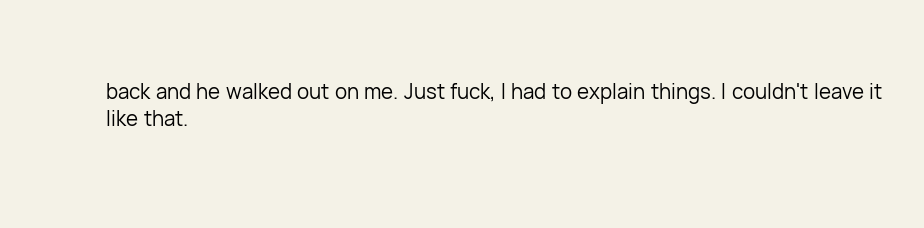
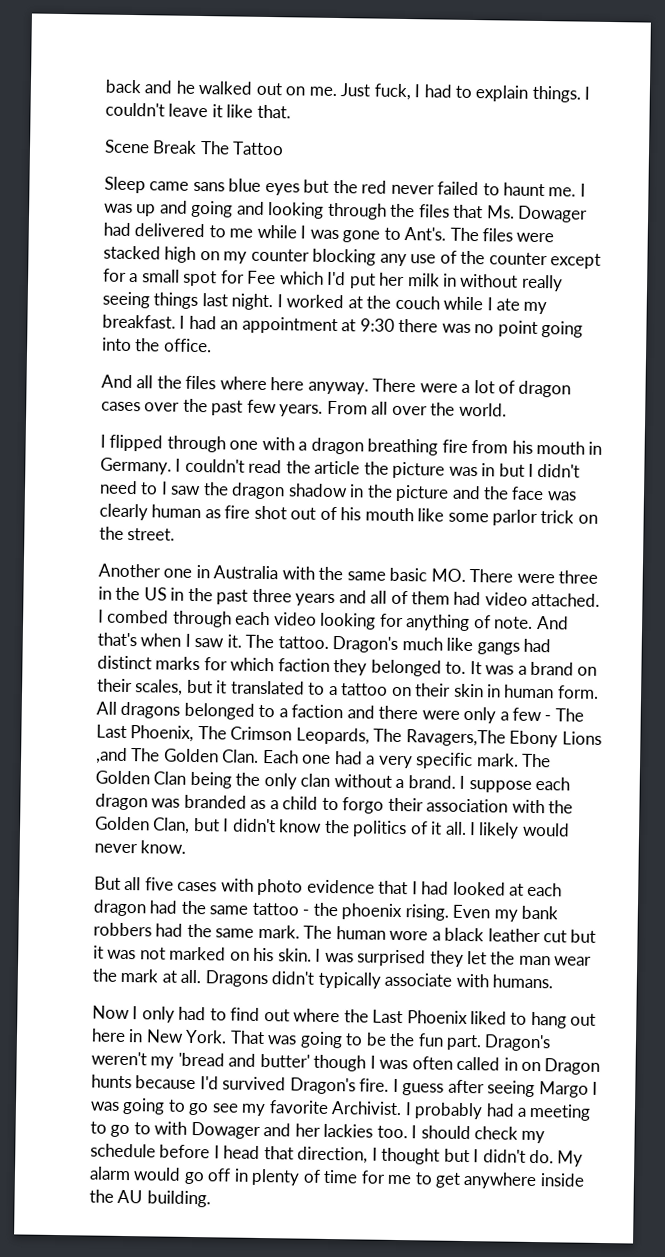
+ Scene Break The Tattoo
+ Sleep came sans blue eyes but the red never failed to haunt me. I was up and going and looking through the files that Ms. Dowager had delivered to me while I was gone to Ant's. The files were stacked high on my counter blocking any use of the counter except for a small spot for Fee which I'd put her milk in without really seeing things last night. I worked at the couch while I ate my breakfast. I had an appointment at 9:30 there was no point going into the office.
+ And all the files where here anyway. There were a lot of dragon cases over the past few years. From all over the world.
+ I flipped through one with a dragon breathing fire from his mouth in Germany. I couldn't read the article the picture was in but I didn't need to I saw the dragon shadow in the picture and the face was clearly human as fire shot out of his mouth like some parlor trick on the street.
+ Another one in Australia with the same basic MO. There were three in the US in the past three years and all of them had video attached. I combed through each video looking for anything of note. And that's when I saw it. The tattoo. Dragon's much like gangs had distinct marks for which faction they belonged to. It was a brand on their scales, but it translated to a tattoo on their skin in human form. All dragons belonged to a faction and there were only a few - The Last Phoenix, The Crimson Leopards, The Ravagers,The Ebony Lions ,and The Golden Clan. Each one had a very specific mark. The Golden Clan being the only clan without a brand. I suppose each dragon was branded as a child to forgo their association with the Golden Clan, but I didn't know the politics of it all. I likely would never know.
+ But all five cases with photo evidence that I had looked at each dragon had the same tattoo - the phoenix rising. Even my bank robbers had the same mark. The human wore a black leather cut but it was not marked on his skin. I was surprised they let the man wear the mark at all. Dragons didn't typically associate with humans.
+ Now I only had to find out where the Last Phoenix liked to hang out here in New York. That was going to be the fun part. Dragon's weren't my 'bread and butter' though I was often called in on Dragon hunts because I'd survived Dragon's fire. I guess after seeing Margo I was going to go see my favorite Archivist. I probably had a meeting to go to with Dowager and her lackies too. I should check my schedule before I head that direction, I thought but I didn't do. My alarm would go off in plenty of time for me to get anywhere inside the AU building.

